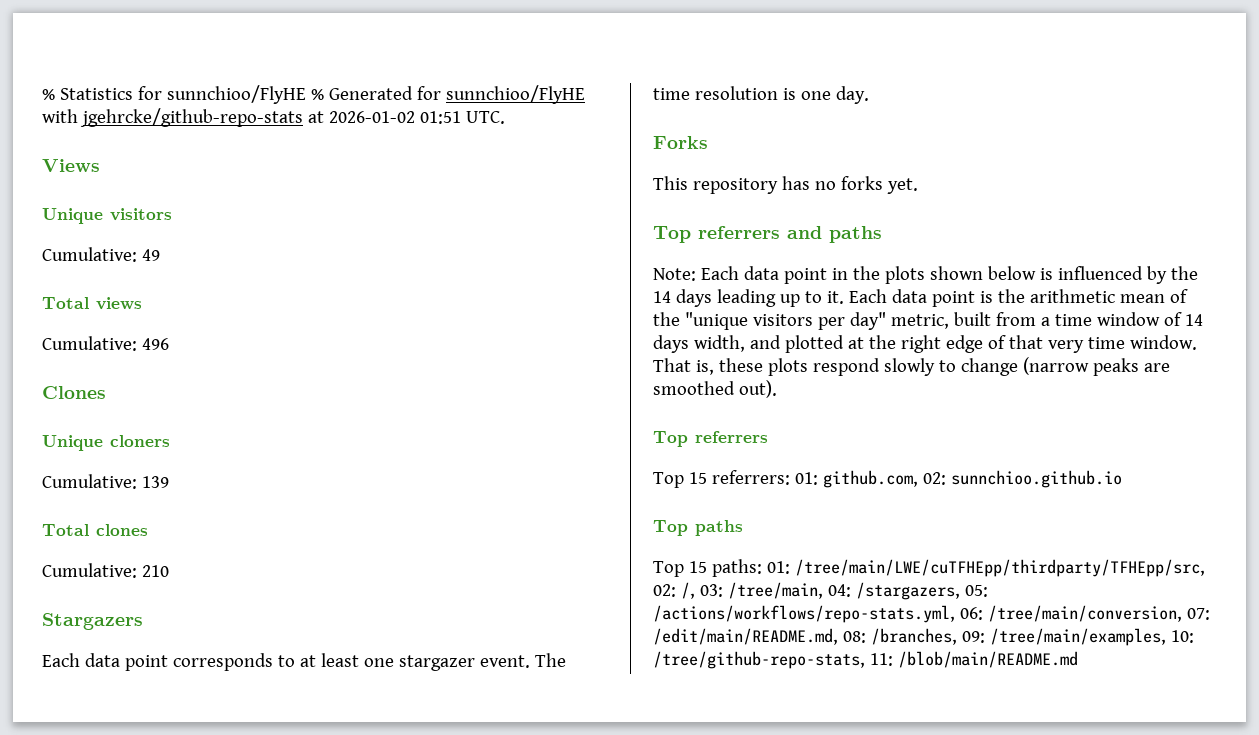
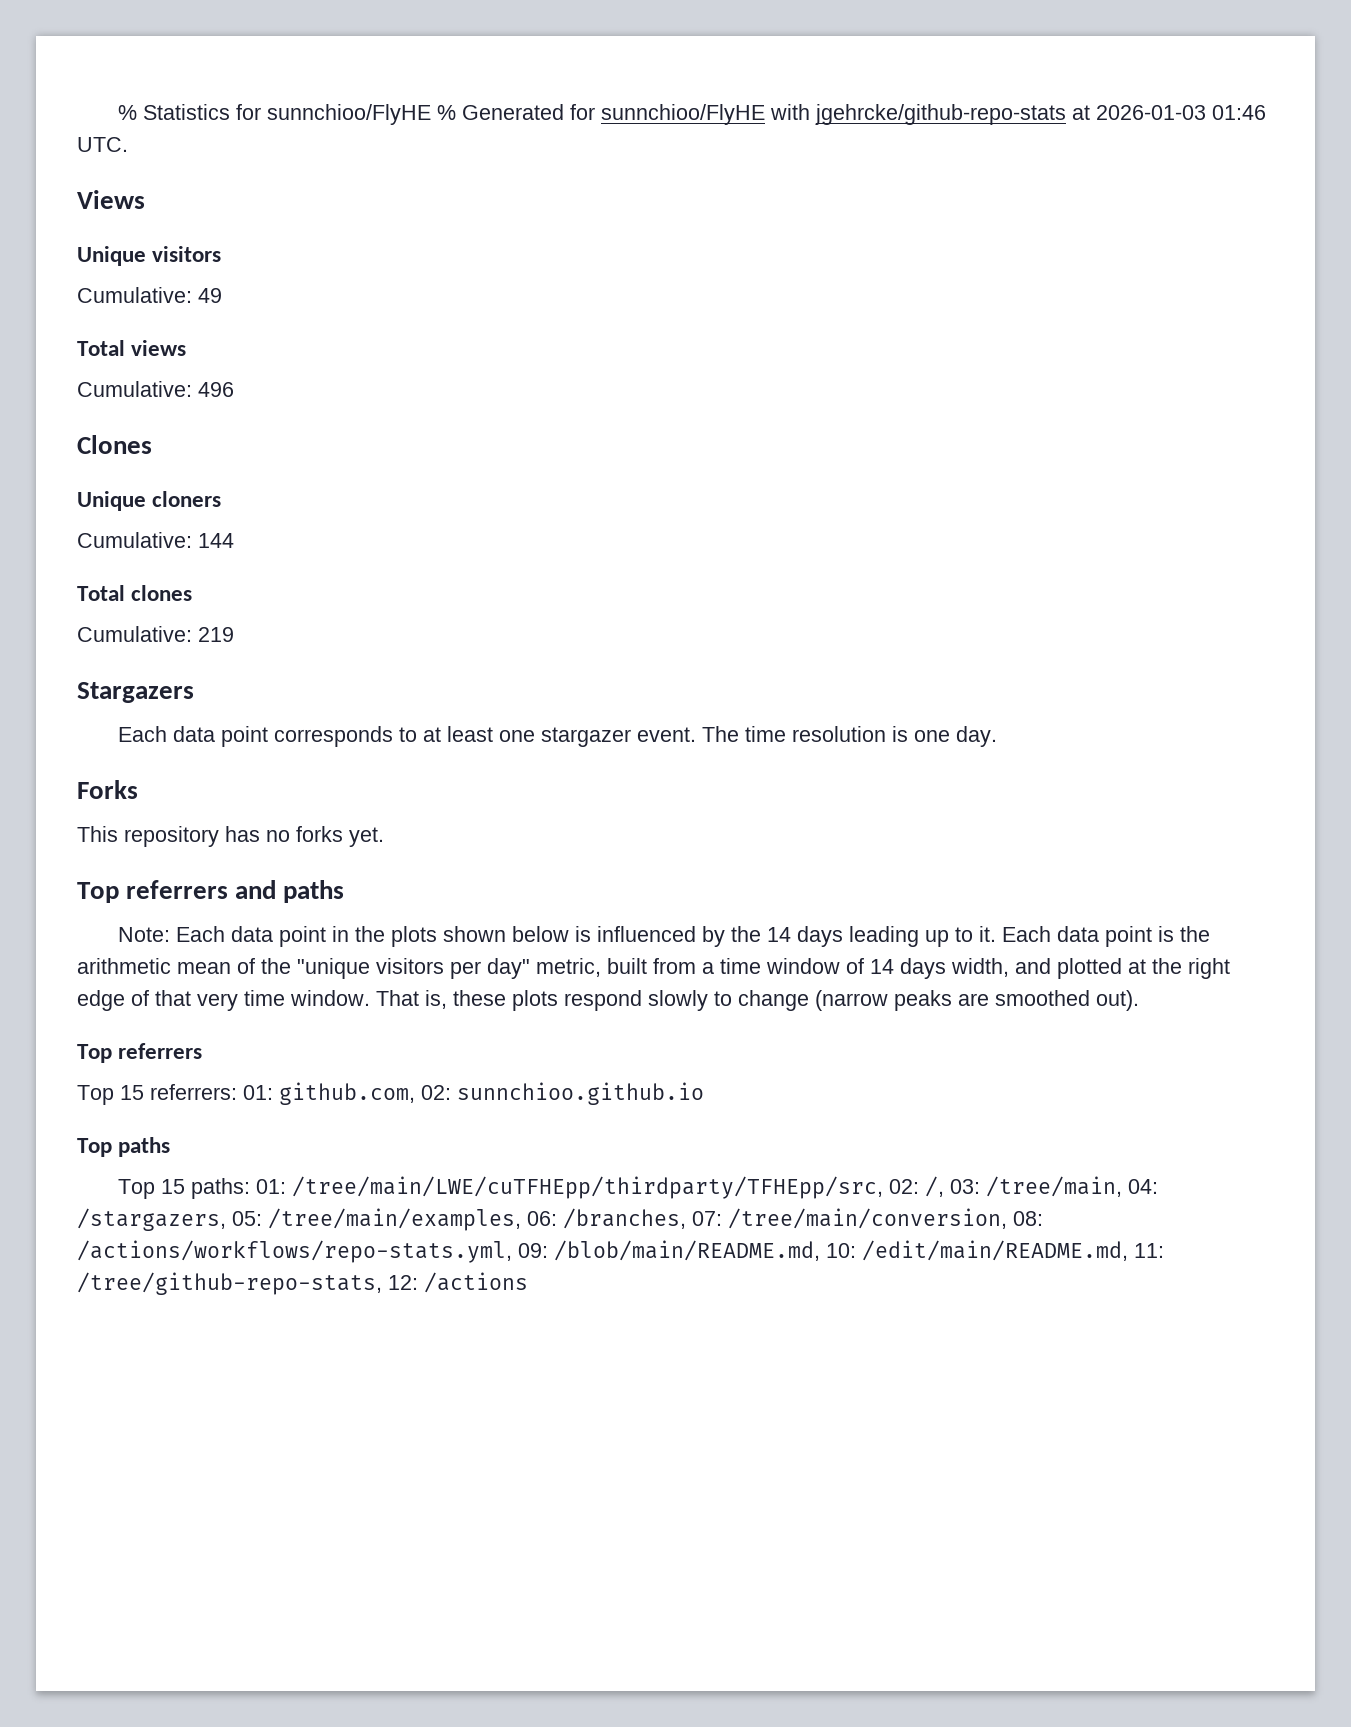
- % Statistics for sunnchioo/FlyHE % Generated for sunnchioo/FlyHE with jgehrcke/github-repo-stats at 2026-01-02 01:51 UTC.
+ % Statistics for sunnchioo/FlyHE % Generated for sunnchioo/FlyHE with jgehrcke/github-repo-stats at 2026-01-03 01:46 UTC.
- Cumulative: 139
+ Cumulative: 144
- Cumulative: 210
+ Cumulative: 219
- Top 15 paths: 01: /tree/main/LWE/cuTFHEpp/thirdparty/TFHEpp/src, 02: /, 03: /tree/main, 04: /stargazers, 05: /actions/workflows/repo-stats.yml, 06: /tree/main/conversion, 07: /edit/main/README.md, 08: /branches, 09: /tree/main/examples, 10: /tree/github-repo-stats, 11: /blob/main/README.md
+ Top 15 paths: 01: /tree/main/LWE/cuTFHEpp/thirdparty/TFHEpp/src, 02: /, 03: /tree/main, 04: /stargazers, 05: /tree/main/examples, 06: /branches, 07: /tree/main/conversion, 08: /actions/workflows/repo-stats.yml, 09: /blob/main/README.md, 10: /edit/main/README.md, 11: /tree/github-repo-stats, 12: /actions

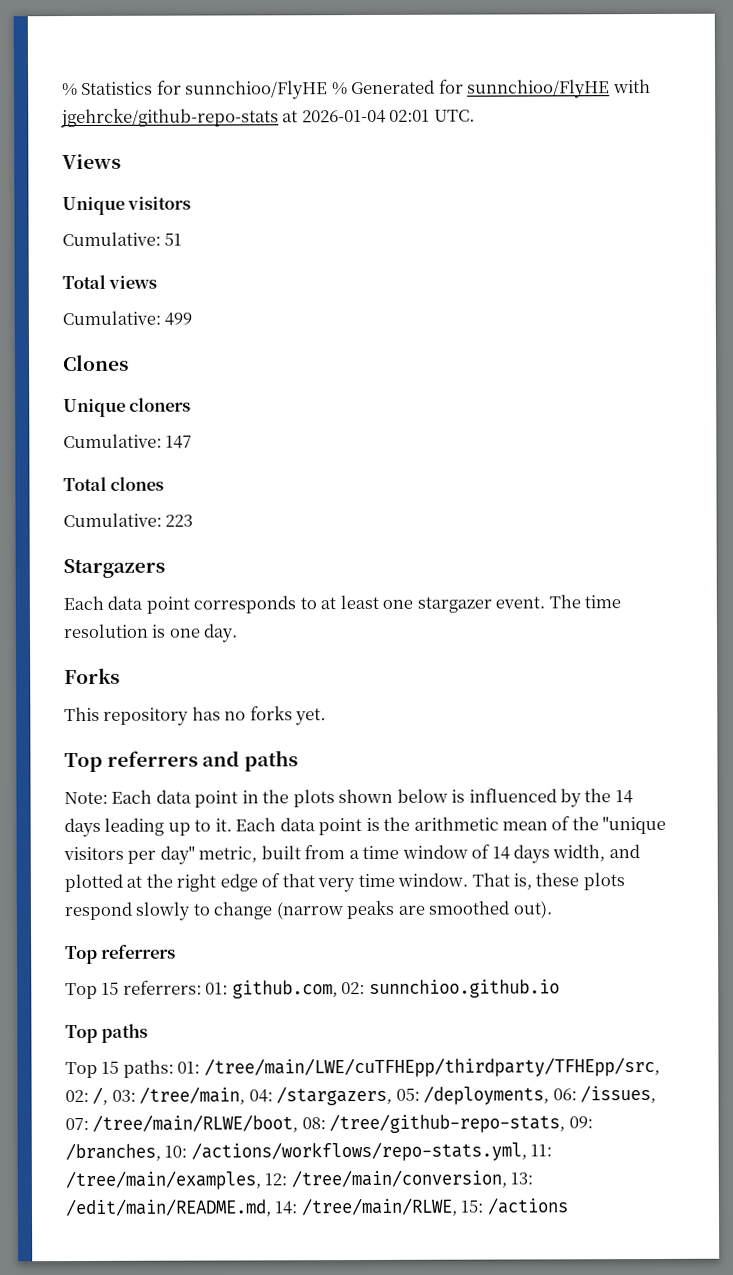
- % Statistics for sunnchioo/FlyHE % Generated for sunnchioo/FlyHE with jgehrcke/github-repo-stats at 2026-01-03 01:46 UTC.
+ % Statistics for sunnchioo/FlyHE % Generated for sunnchioo/FlyHE with jgehrcke/github-repo-stats at 2026-01-04 02:01 UTC.
- Cumulative: 49
+ Cumulative: 51
- Cumulative: 496
+ Cumulative: 499
- Cumulative: 144
+ Cumulative: 147
- Cumulative: 219
+ Cumulative: 223
- Top 15 paths: 01: /tree/main/LWE/cuTFHEpp/thirdparty/TFHEpp/src, 02: /, 03: /tree/main, 04: /stargazers, 05: /tree/main/examples, 06: /branches, 07: /tree/main/conversion, 08: /actions/workflows/repo-stats.yml, 09: /blob/main/README.md, 10: /edit/main/README.md, 11: /tree/github-repo-stats, 12: /actions
+ Top 15 paths: 01: /tree/main/LWE/cuTFHEpp/thirdparty/TFHEpp/src, 02: /, 03: /tree/main, 04: /stargazers, 05: /deployments, 06: /issues, 07: /tree/main/RLWE/boot, 08: /tree/github-repo-stats, 09: /branches, 10: /actions/workflows/repo-stats.yml, 11: /tree/main/examples, 12: /tree/main/conversion, 13: /edit/main/README.md, 14: /tree/main/RLWE, 15: /actions

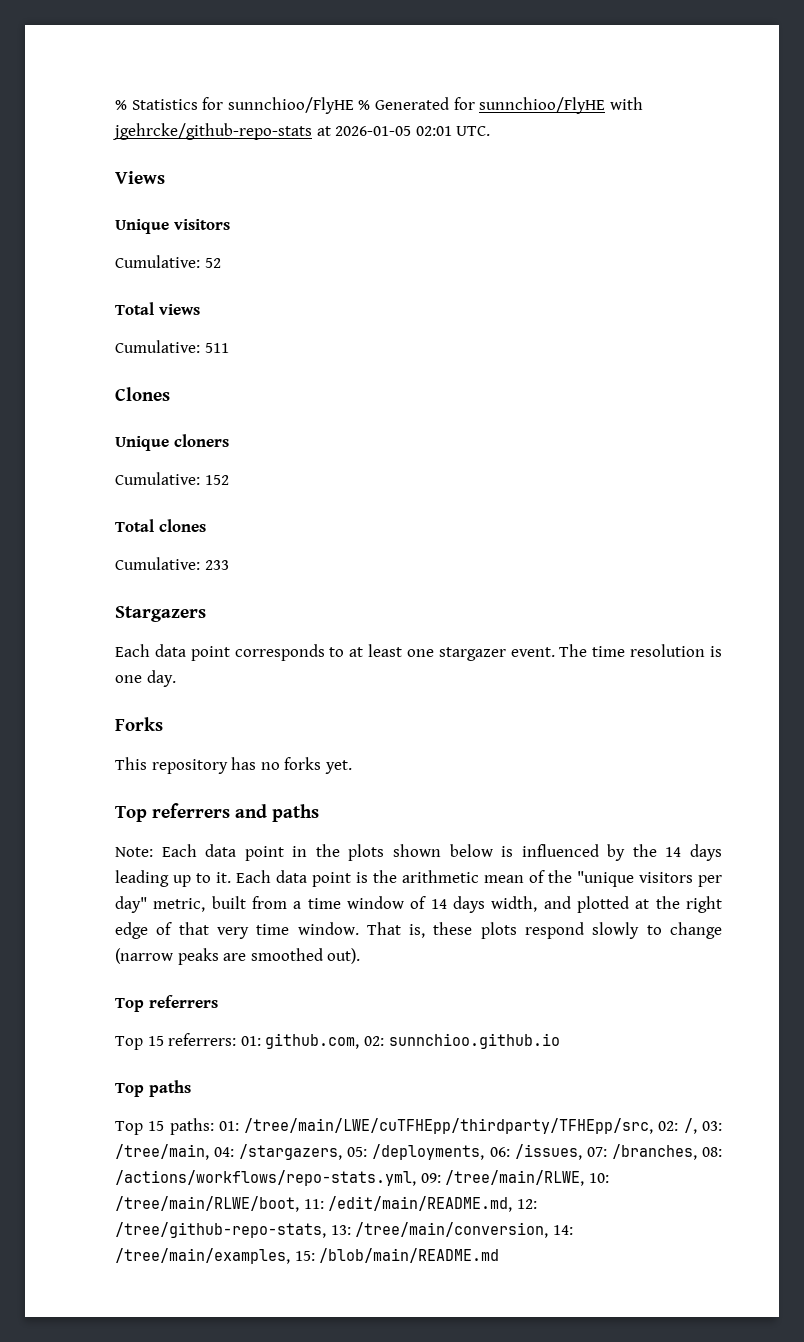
- % Statistics for sunnchioo/FlyHE % Generated for sunnchioo/FlyHE with jgehrcke/github-repo-stats at 2026-01-04 02:01 UTC.
+ % Statistics for sunnchioo/FlyHE % Generated for sunnchioo/FlyHE with jgehrcke/github-repo-stats at 2026-01-05 02:01 UTC.
- Cumulative: 51
+ Cumulative: 52
- Cumulative: 499
+ Cumulative: 511
- Cumulative: 147
+ Cumulative: 152
- Cumulative: 223
+ Cumulative: 233
- Top 15 paths: 01: /tree/main/LWE/cuTFHEpp/thirdparty/TFHEpp/src, 02: /, 03: /tree/main, 04: /stargazers, 05: /deployments, 06: /issues, 07: /tree/main/RLWE/boot, 08: /tree/github-repo-stats, 09: /branches, 10: /actions/workflows/repo-stats.yml, 11: /tree/main/examples, 12: /tree/main/conversion, 13: /edit/main/README.md, 14: /tree/main/RLWE, 15: /actions
+ Top 15 paths: 01: /tree/main/LWE/cuTFHEpp/thirdparty/TFHEpp/src, 02: /, 03: /tree/main, 04: /stargazers, 05: /deployments, 06: /issues, 07: /branches, 08: /actions/workflows/repo-stats.yml, 09: /tree/main/RLWE, 10: /tree/main/RLWE/boot, 11: /edit/main/README.md, 12: /tree/github-repo-stats, 13: /tree/main/conversion, 14: /tree/main/examples, 15: /blob/main/README.md

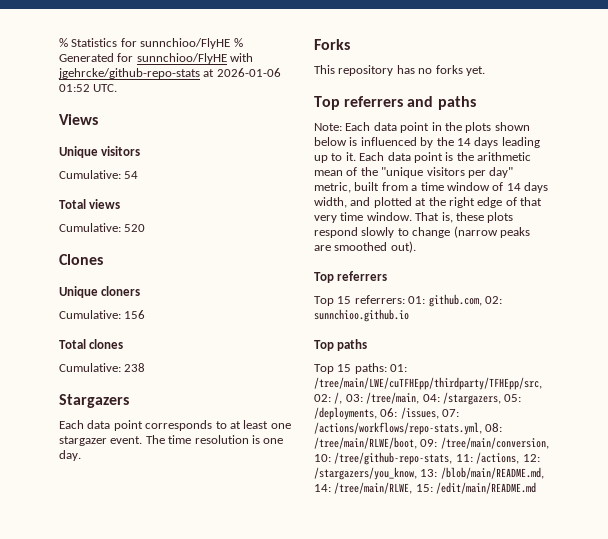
- % Statistics for sunnchioo/FlyHE % Generated for sunnchioo/FlyHE with jgehrcke/github-repo-stats at 2026-01-05 02:01 UTC.
+ % Statistics for sunnchioo/FlyHE % Generated for sunnchioo/FlyHE with jgehrcke/github-repo-stats at 2026-01-06 01:52 UTC.
- Cumulative: 52
+ Cumulative: 54
- Cumulative: 511
+ Cumulative: 520
- Cumulative: 152
+ Cumulative: 156
- Cumulative: 233
+ Cumulative: 238
- Top 15 paths: 01: /tree/main/LWE/cuTFHEpp/thirdparty/TFHEpp/src, 02: /, 03: /tree/main, 04: /stargazers, 05: /deployments, 06: /issues, 07: /branches, 08: /actions/workflows/repo-stats.yml, 09: /tree/main/RLWE, 10: /tree/main/RLWE/boot, 11: /edit/main/README.md, 12: /tree/github-repo-stats, 13: /tree/main/conversion, 14: /tree/main/examples, 15: /blob/main/README.md
+ Top 15 paths: 01: /tree/main/LWE/cuTFHEpp/thirdparty/TFHEpp/src, 02: /, 03: /tree/main, 04: /stargazers, 05: /deployments, 06: /issues, 07: /actions/workflows/repo-stats.yml, 08: /tree/main/RLWE/boot, 09: /tree/main/conversion, 10: /tree/github-repo-stats, 11: /actions, 12: /stargazers/you_know, 13: /blob/main/README.md, 14: /tree/main/RLWE, 15: /edit/main/README.md

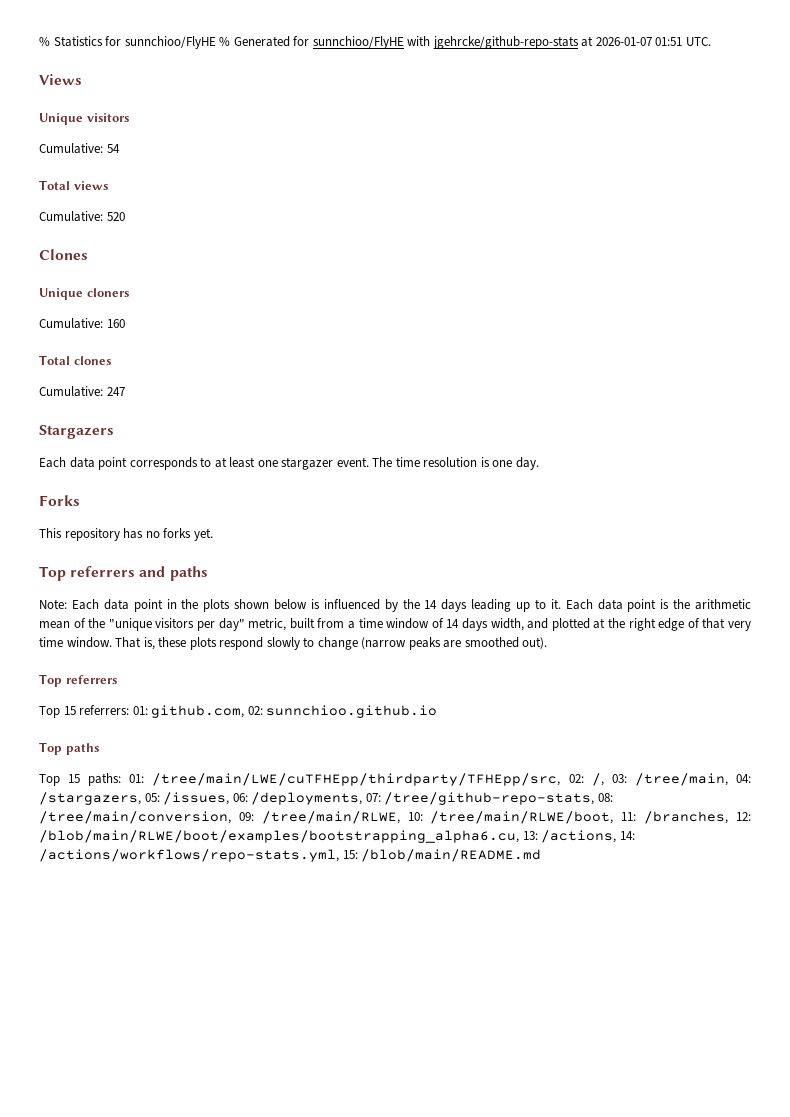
- % Statistics for sunnchioo/FlyHE % Generated for sunnchioo/FlyHE with jgehrcke/github-repo-stats at 2026-01-06 01:52 UTC.
+ % Statistics for sunnchioo/FlyHE % Generated for sunnchioo/FlyHE with jgehrcke/github-repo-stats at 2026-01-07 01:51 UTC.
- Cumulative: 156
+ Cumulative: 160
- Cumulative: 238
+ Cumulative: 247
- Top 15 paths: 01: /tree/main/LWE/cuTFHEpp/thirdparty/TFHEpp/src, 02: /, 03: /tree/main, 04: /stargazers, 05: /deployments, 06: /issues, 07: /actions/workflows/repo-stats.yml, 08: /tree/main/RLWE/boot, 09: /tree/main/conversion, 10: /tree/github-repo-stats, 11: /actions, 12: /stargazers/you_know, 13: /blob/main/README.md, 14: /tree/main/RLWE, 15: /edit/main/README.md
+ Top 15 paths: 01: /tree/main/LWE/cuTFHEpp/thirdparty/TFHEpp/src, 02: /, 03: /tree/main, 04: /stargazers, 05: /issues, 06: /deployments, 07: /tree/github-repo-stats, 08: /tree/main/conversion, 09: /tree/main/RLWE, 10: /tree/main/RLWE/boot, 11: /branches, 12: /blob/main/RLWE/boot/examples/bootstrapping_alpha6.cu, 13: /actions, 14: /actions/workflows/repo-stats.yml, 15: /blob/main/README.md

